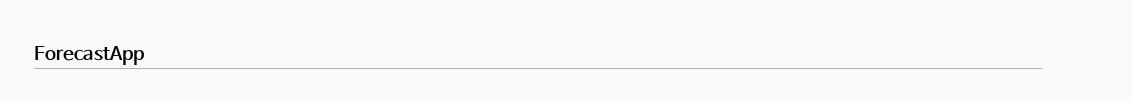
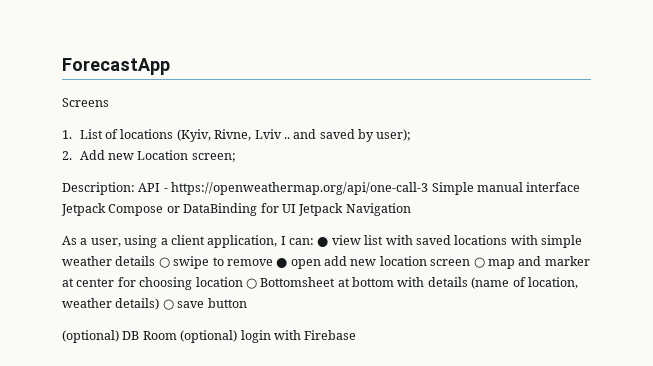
+ Screens
+ 1. List of locations (Kyiv, Rivne, Lviv .. and saved by user);
+ 2. Add new Location screen;
+ Description: API - https://openweathermap.org/api/one-call-3 Simple manual interface Jetpack Compose or DataBinding for UI Jetpack Navigation
+ As a user, using a client application, I can: ● view list with saved locations with simple weather details ○ swipe to remove ● open add new location screen ○ map and marker at center for choosing location ○ Bottomsheet at bottom with details (name of location, weather details) ○ save button
+ (optional) DB Room (optional) login with Firebase

